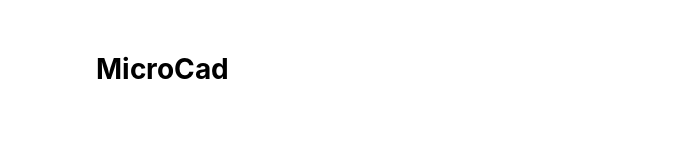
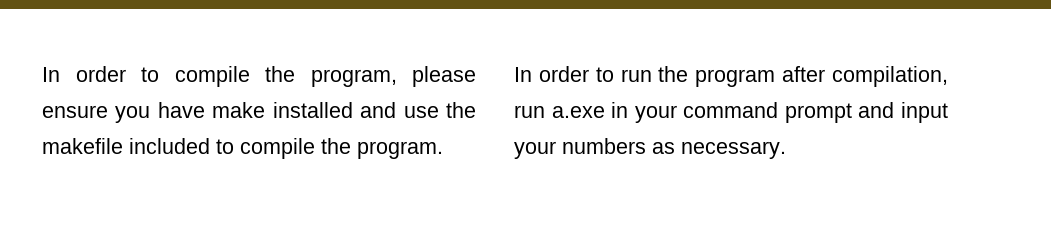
- MicroCad
+ In order to compile the program, please ensure you have make installed and use the makefile included to compile the program.
+ In order to run the program after compilation, run a.exe in your command prompt and input your numbers as necessary.

